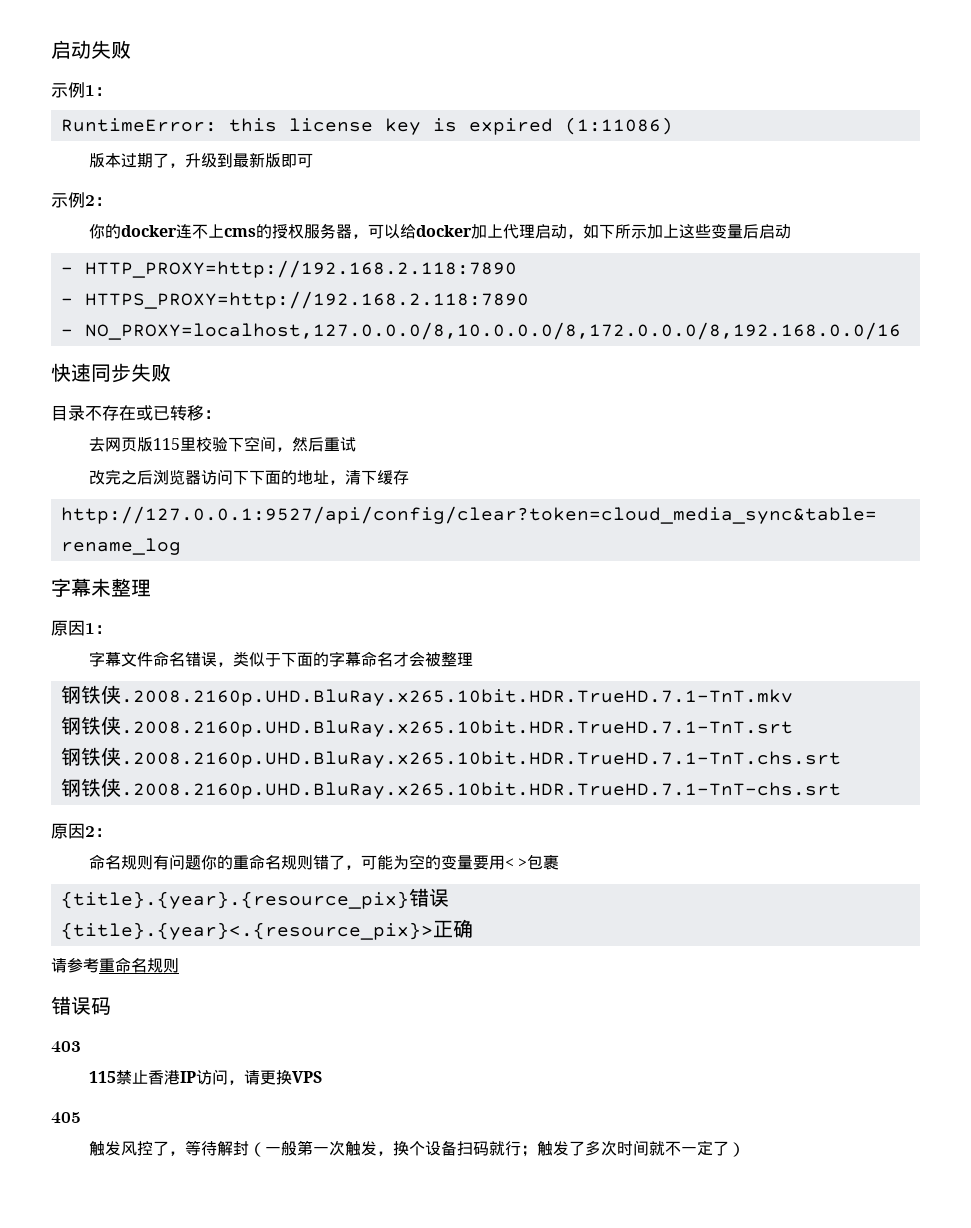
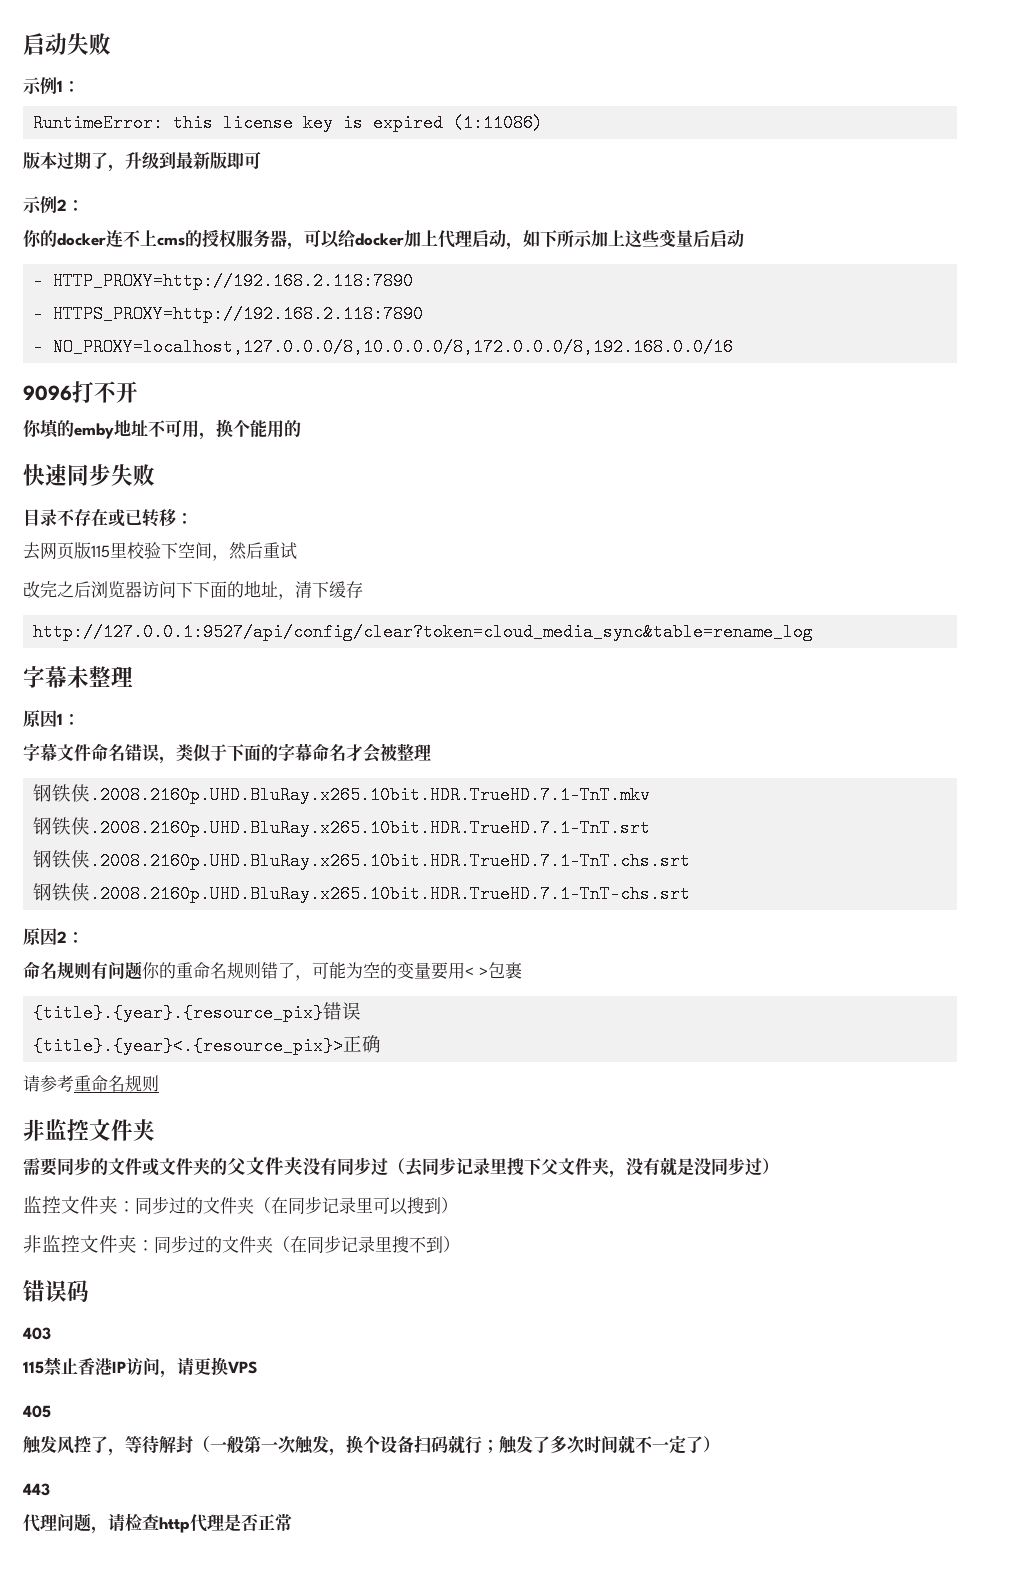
+ 9096打不开
+ 你填的emby地址不可用，换个能用的
  请参考重命名规则
+ 非监控文件夹
+ 需要同步的文件或文件夹的父文件夹没有同步过（去同步记录里搜下父文件夹，没有就是没同步过）
+ 监控文件夹：同步过的文件夹（在同步记录里可以搜到）
+ 非监控文件夹：同步过的文件夹（在同步记录里搜不到）
+ 443
+ 代理问题，请检查http代理是否正常

